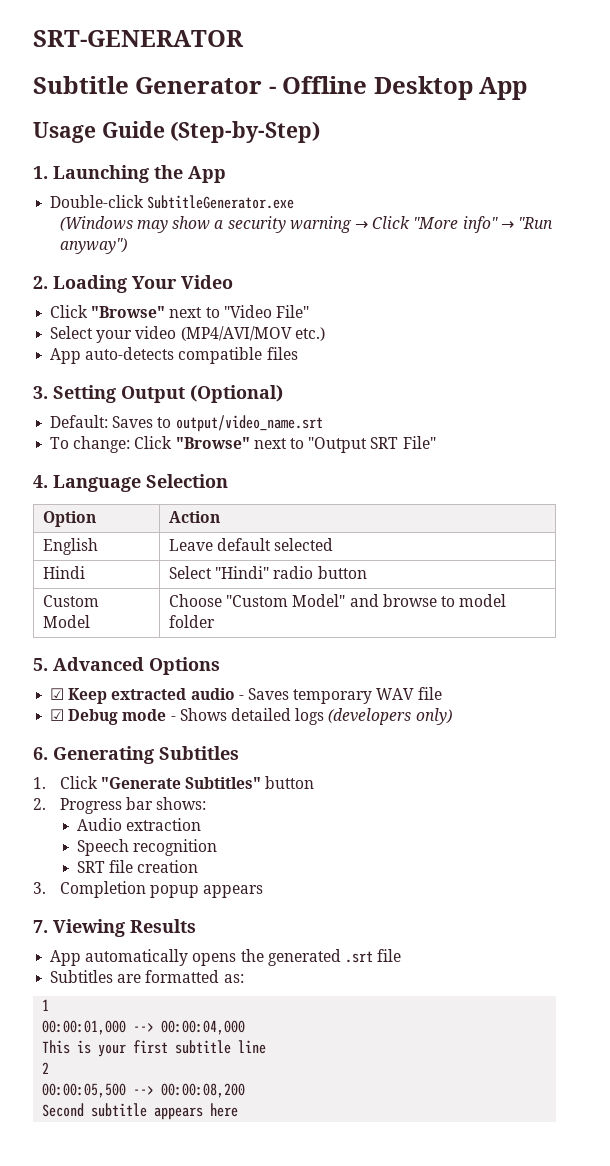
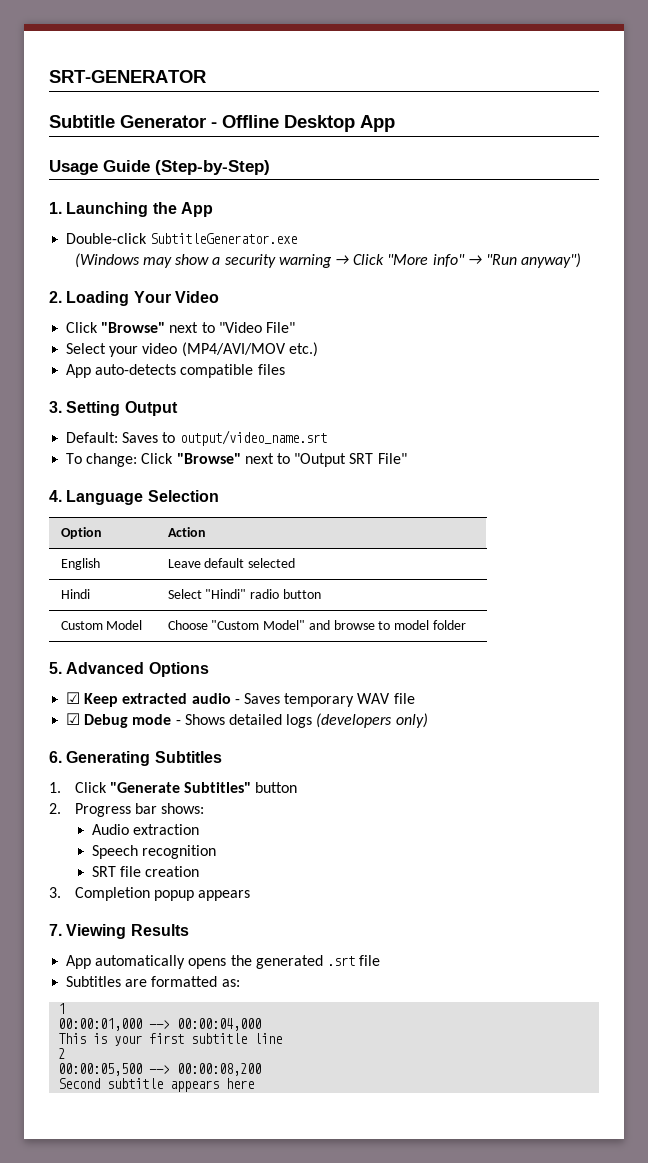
- 3. Setting Output (Optional)
+ 3. Setting Output

